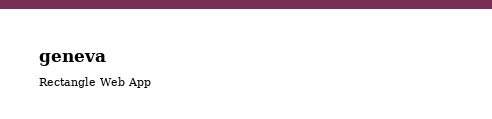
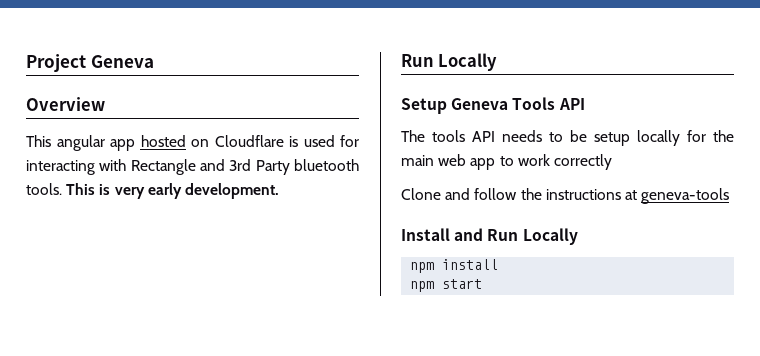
- geneva
- Rectangle Web App
+ Project Geneva
+ Overview
+ This angular app hosted on Cloudflare is used for interacting with Rectangle and 3rd Party bluetooth tools. This is very early development.
+ Run Locally
+ Setup Geneva Tools API
+ The tools API needs to be setup locally for the main web app to work correctly
+ Clone and follow the instructions at geneva-tools
+ Install and Run Locally
+ npm install
+ npm start

